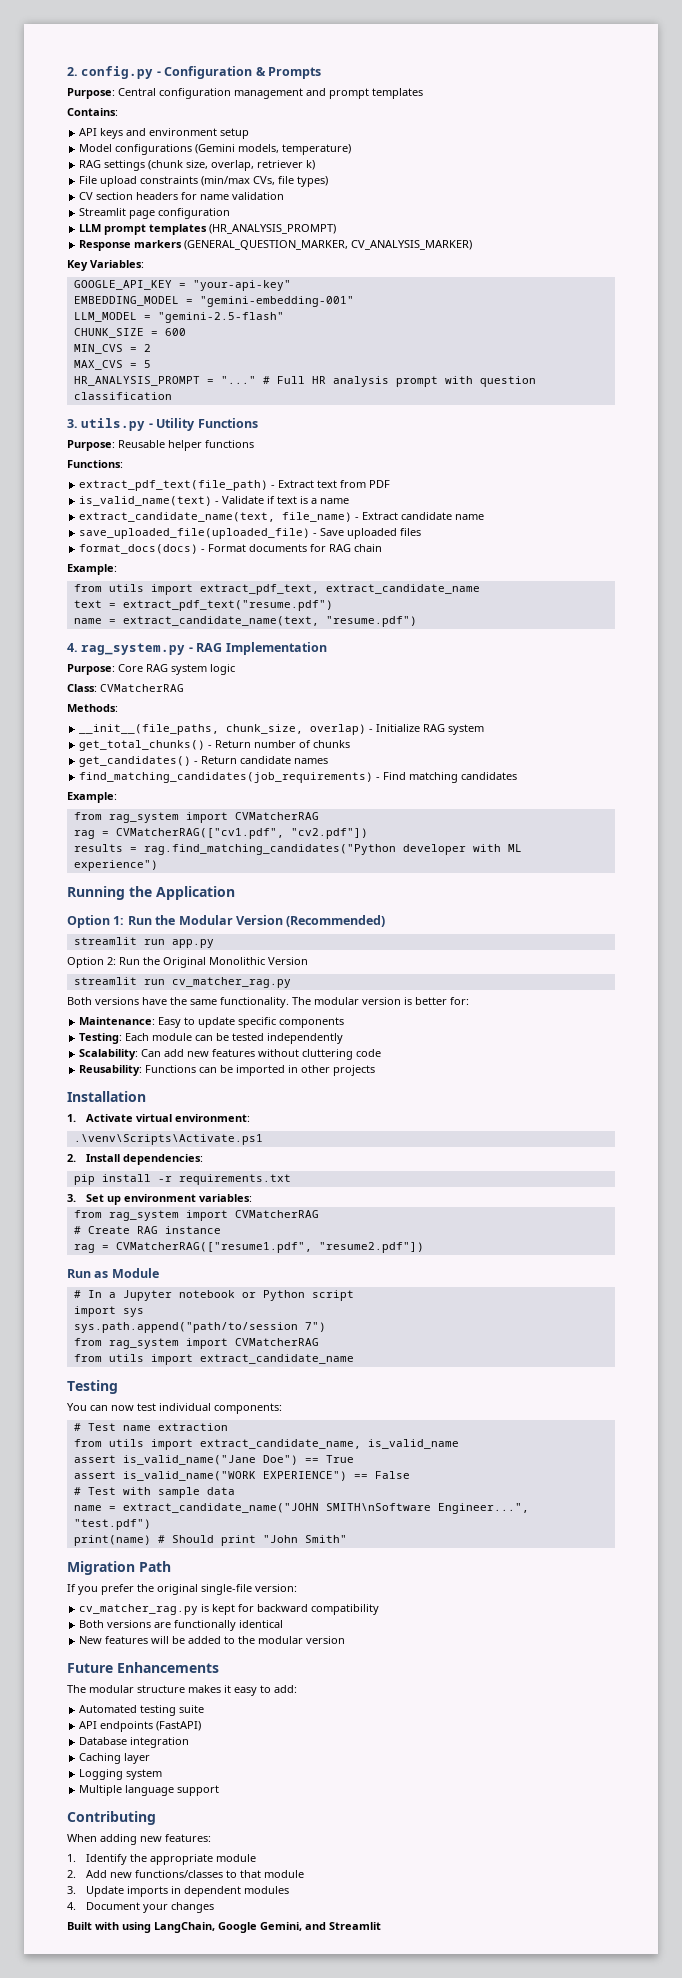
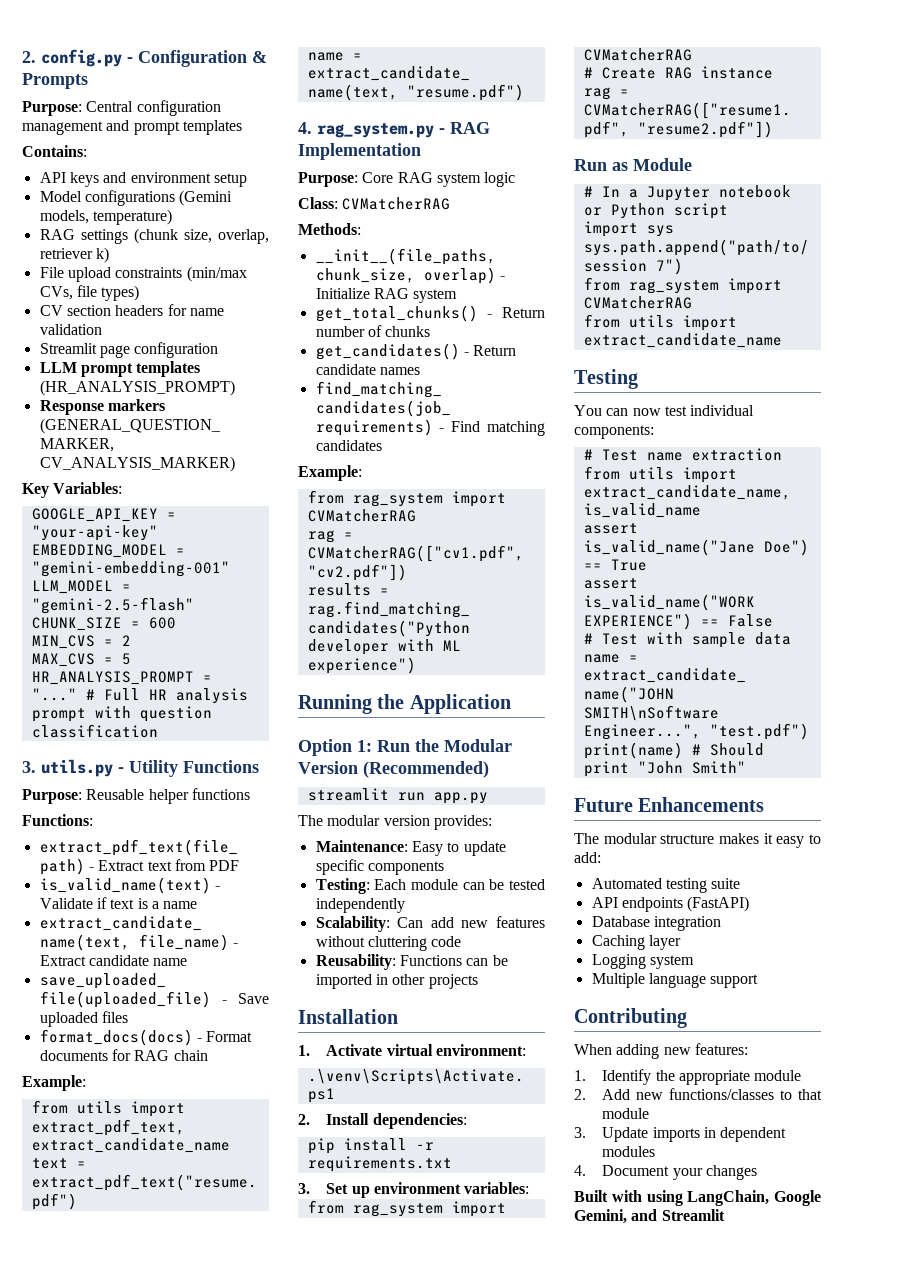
- Option 2: Run the Original Monolithic Version
- streamlit run cv_matcher_rag.py
- Both versions have the same functionality. The modular version is better for:
+ The modular version provides:
- Migration Path
- If you prefer the original single-file version:
- cv_matcher_rag.py is kept for backward compatibility
- Both versions are functionally identical
- New features will be added to the modular version

